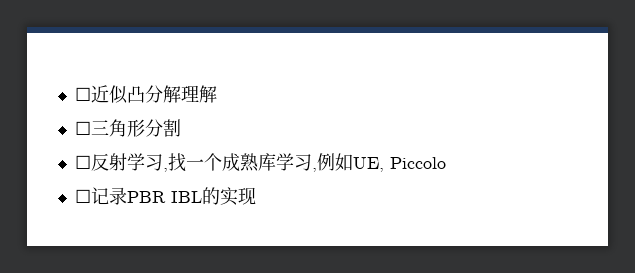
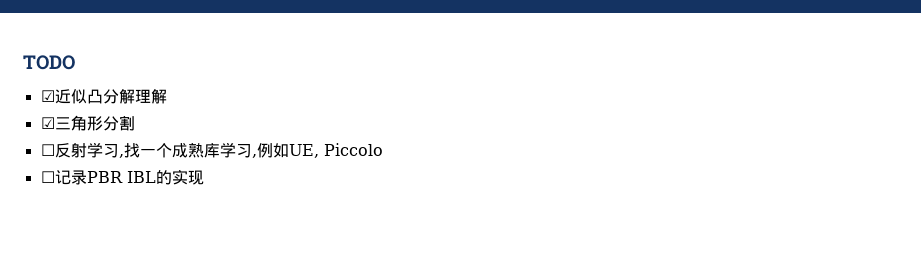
- ☐近似凸分解理解
+ TODO
+ ☑近似凸分解理解
- ☐三角形分割
+ ☑三角形分割

